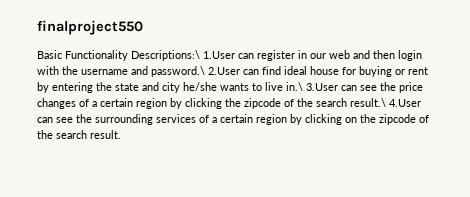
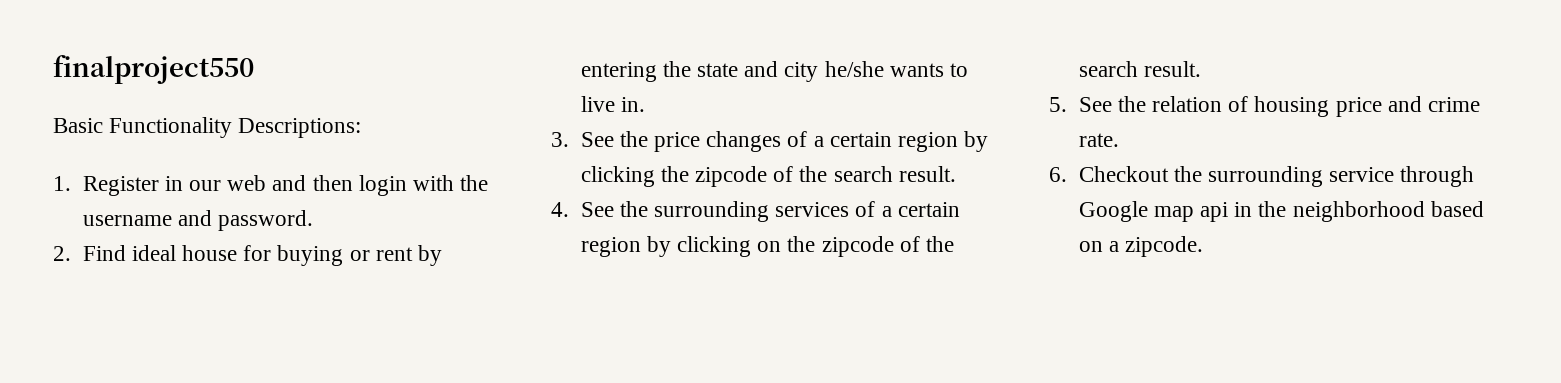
- Basic Functionality Descriptions:\ 1.User can register in our web and then login with the username and password.\ 2.User can find ideal house for buying or rent by entering the state and city he/she wants to live in.\ 3.User can see the price changes of a certain region by clicking the zipcode of the search result.\ 4.User can see the surrounding services of a certain region by clicking on the zipcode of the search result.
+ Basic Functionality Descriptions:
+ 1. Register in our web and then login with the username and password.
+ 2. Find ideal house for buying or rent by entering the state and city he/she wants to live in.
+ 3. See the price changes of a certain region by clicking the zipcode of the search result.
+ 4. See the surrounding services of a certain region by clicking on the zipcode of the search result.
+ 5. See the relation of housing price and crime rate.
+ 6. Checkout the surrounding service through Google map api in the neighborhood based on a zipcode.

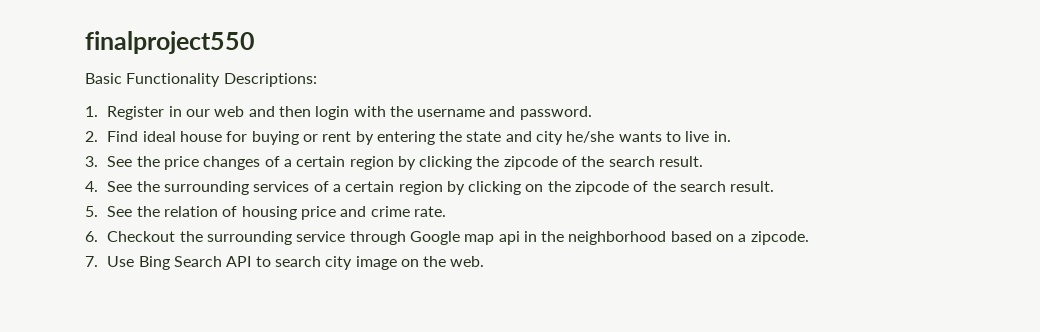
+ 7. Use Bing Search API to search city image on the web.

